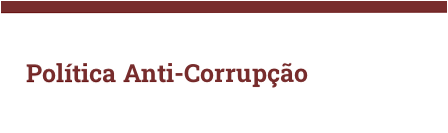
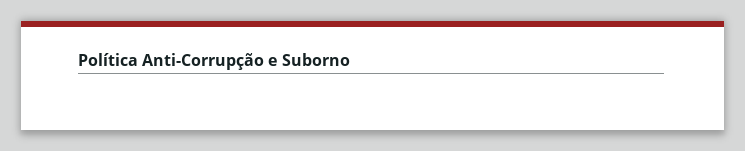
- Política Anti-Corrupção
+ Política Anti-Corrupção e Suborno

